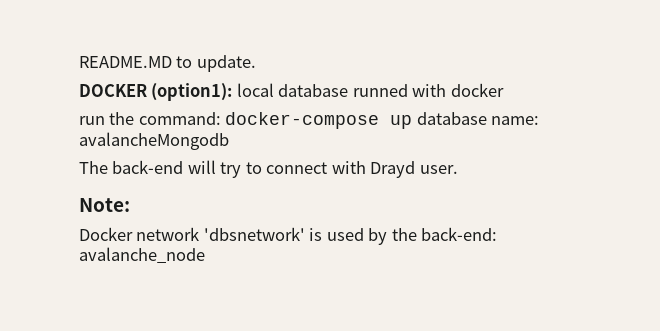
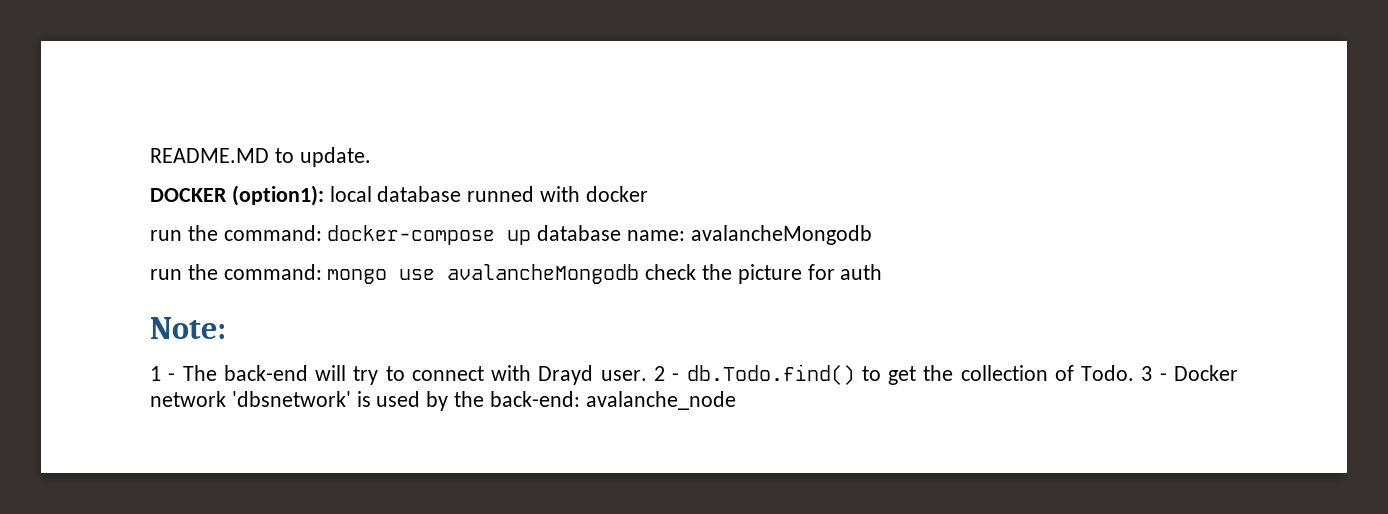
- The back-end will try to connect with Drayd user.
+ run the command: mongo use avalancheMongodb check the picture for auth
  Note:
- Docker network 'dbsnetwork' is used by the back-end: avalanche_node
+ 1 - The back-end will try to connect with Drayd user. 2 - db.Todo.find() to get the collection of Todo. 3 - Docker network 'dbsnetwork' is used by the back-end: avalanche_node

